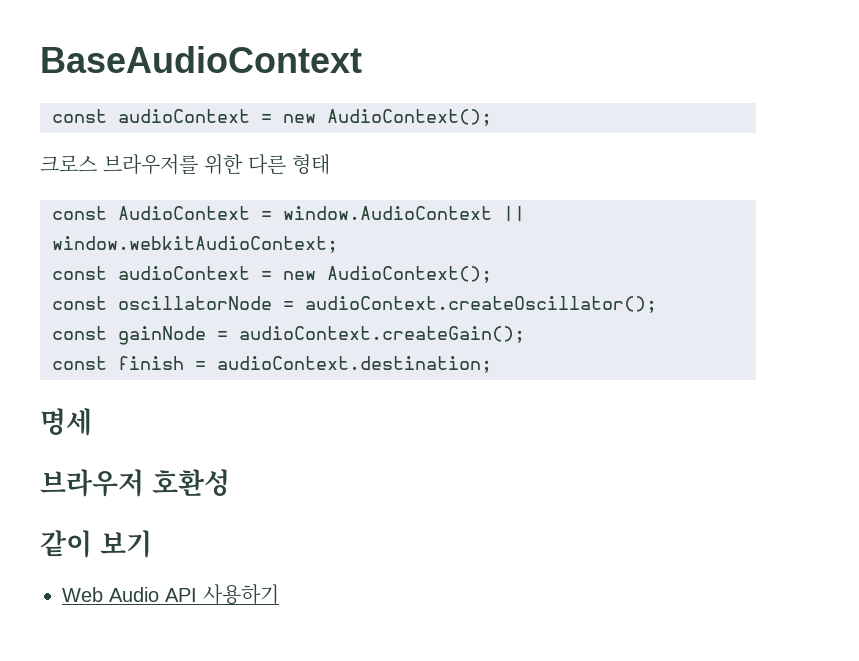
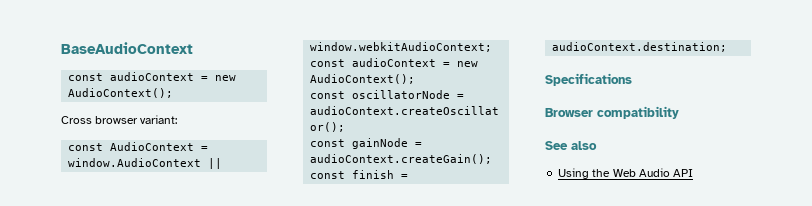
- 크로스 브라우저를 위한 다른 형태
+ Cross browser variant:
- 명세
- 브라우저 호환성
- 같이 보기
- Web Audio API 사용하기
+ Specifications
+ Browser compatibility
+ See also
+ Using the Web Audio API

